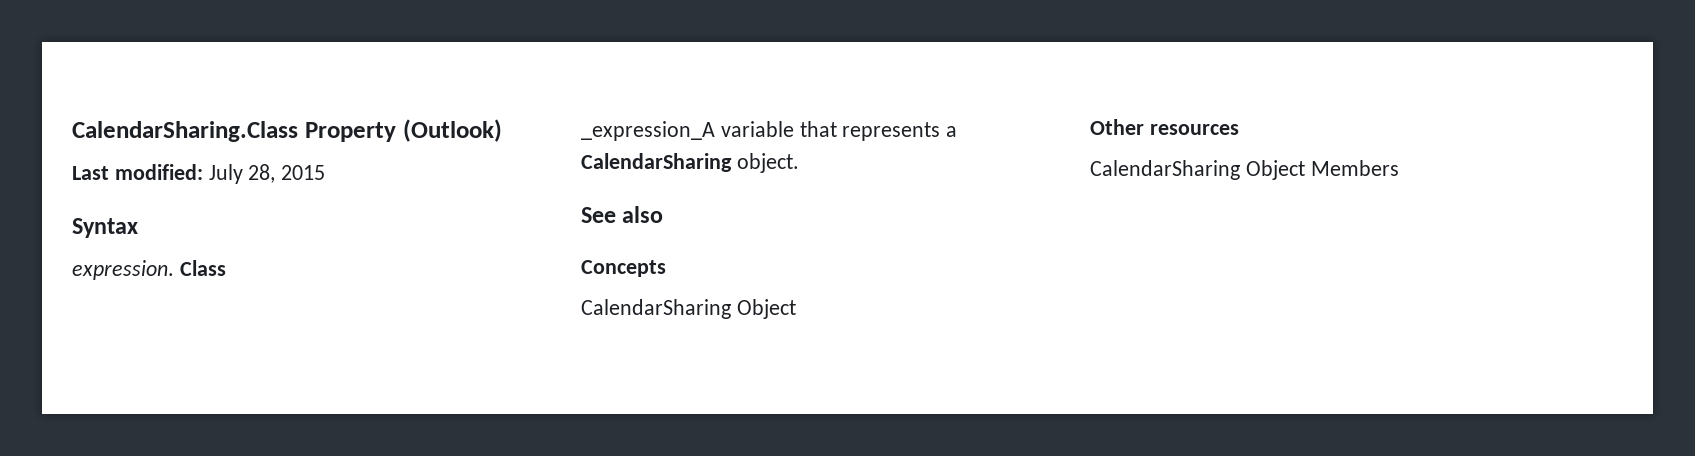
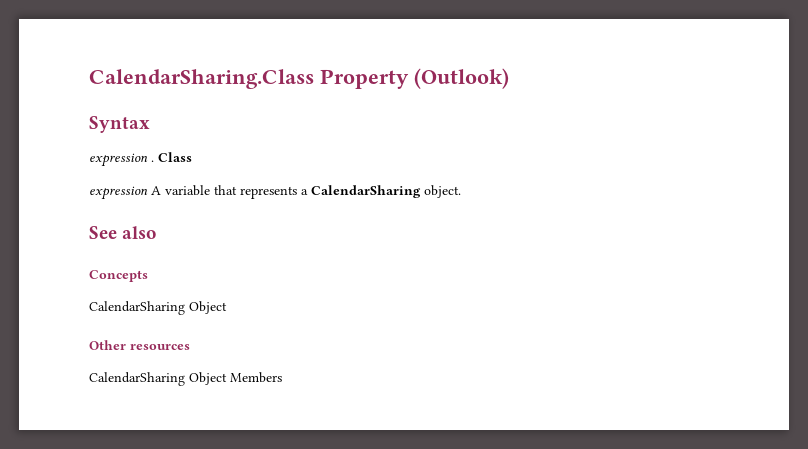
- Last modified: July 28, 2015
- expression.
+ expression .
- _expression_A variable that represents a CalendarSharing object.
+ expression A variable that represents a CalendarSharing object.

